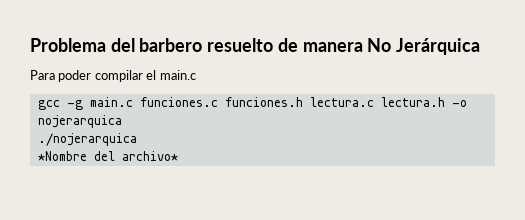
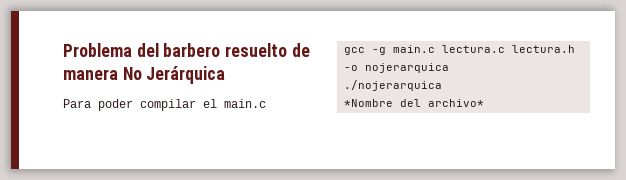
- gcc -g main.c funciones.c funciones.h lectura.c lectura.h -o nojerarquica
+ gcc -g main.c lectura.c lectura.h -o nojerarquica

